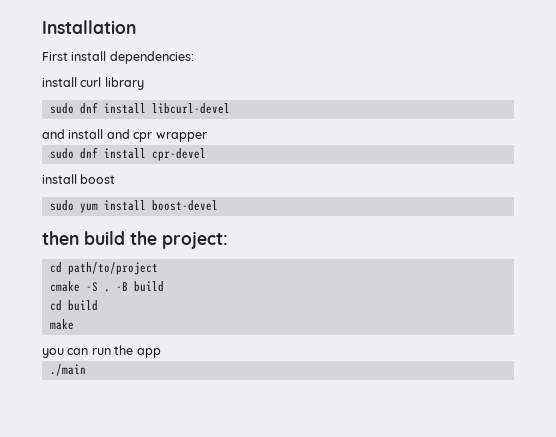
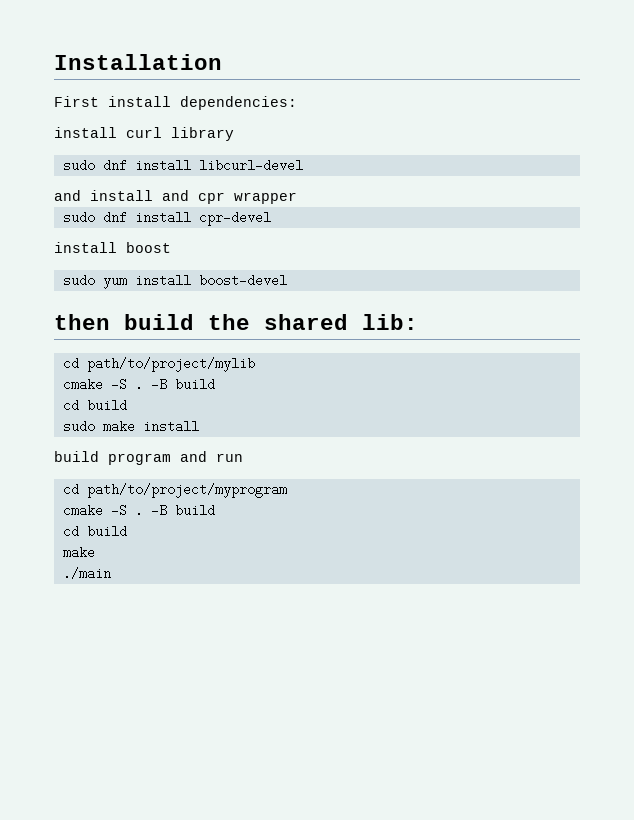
- then build the project:
- cd path/to/project
+ then build the shared lib:
+ cd path/to/project/mylib
+ cmake -S . -B build
+ cd build
+ sudo make install
+ build program and run
+ cd path/to/project/myprogram
- you can run the app

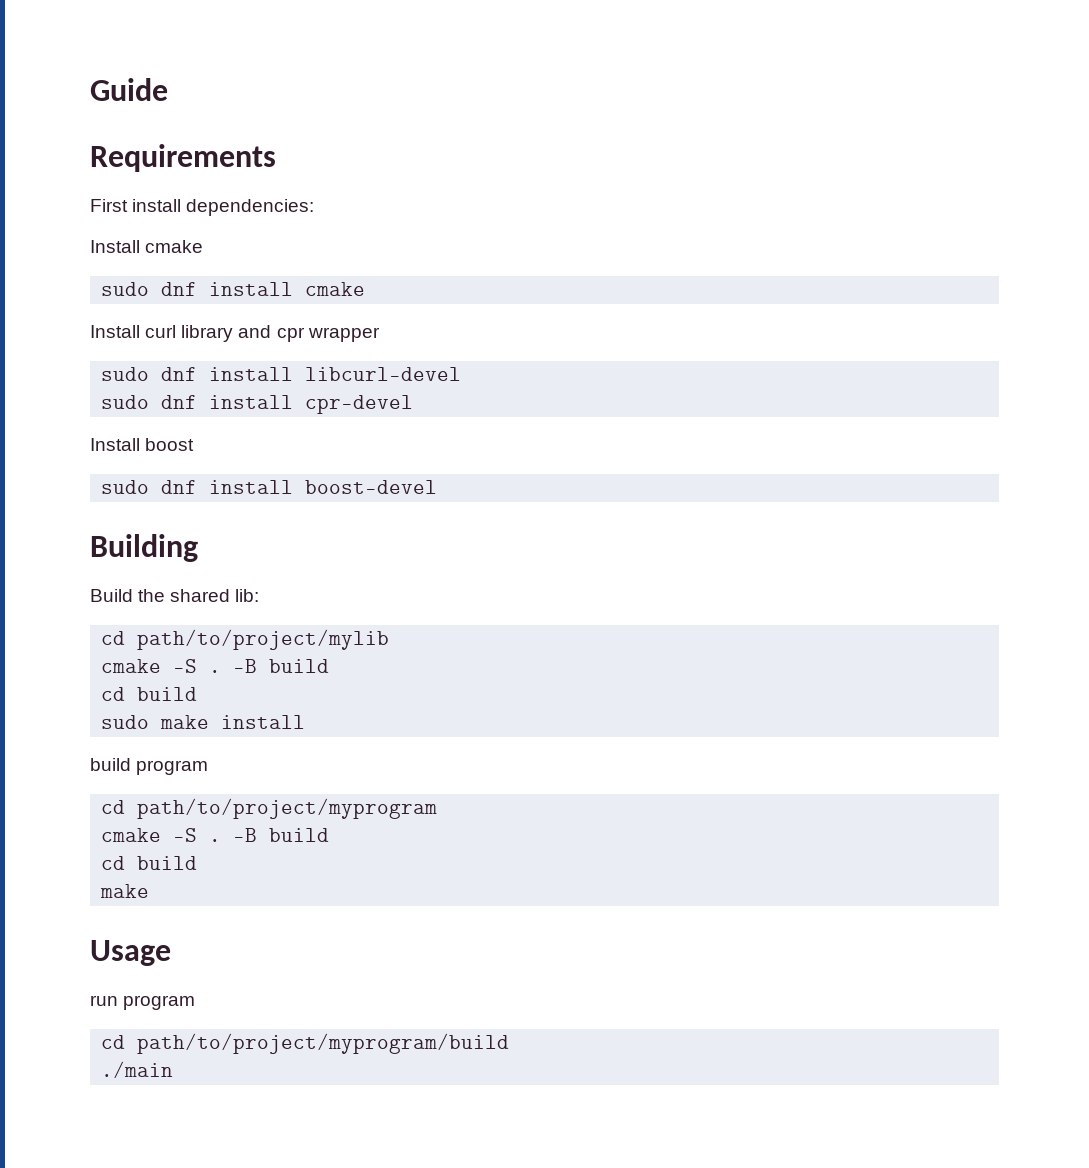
- Installation
+ Guide
+ Requirements
- install curl library
- sudo dnf install libcurl-devel
- and install and cpr wrapper
+ Install cmake
+ sudo dnf install cmake
+ Install curl library and cpr wrapper
+ sudo dnf install libcurl-devel
- install boost
+ Install boost
- sudo yum install boost-devel
+ sudo dnf install boost-devel
- then build the shared lib:
+ Building
+ Build the shared lib:
- build program and run
+ build program
+ Usage
+ run program
+ cd path/to/project/myprogram/build

